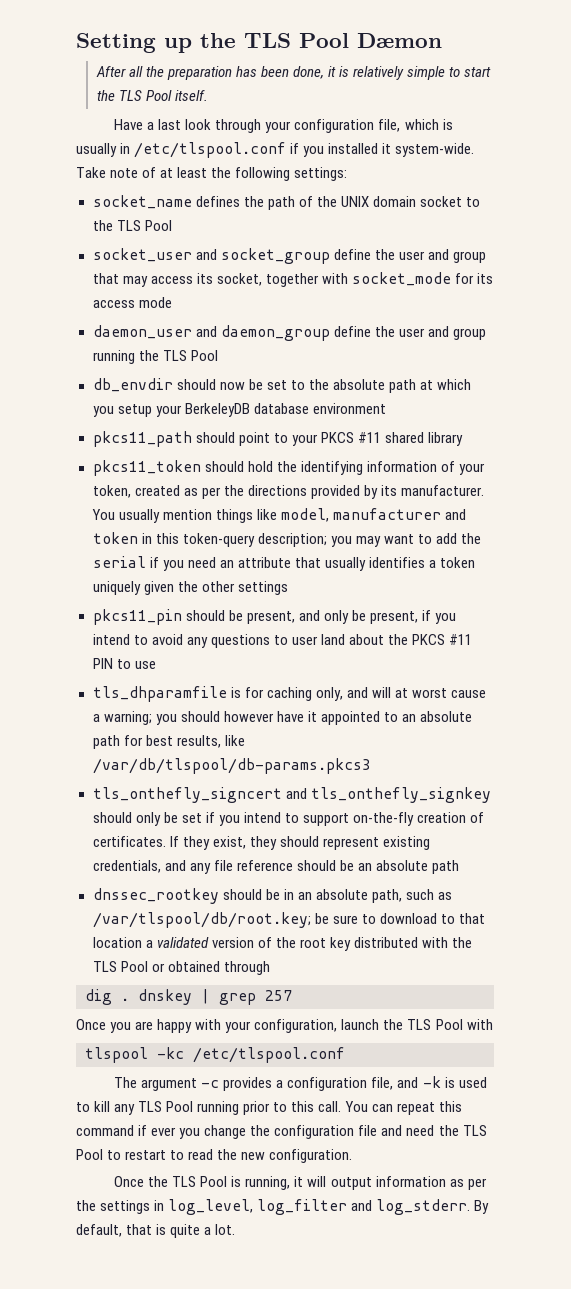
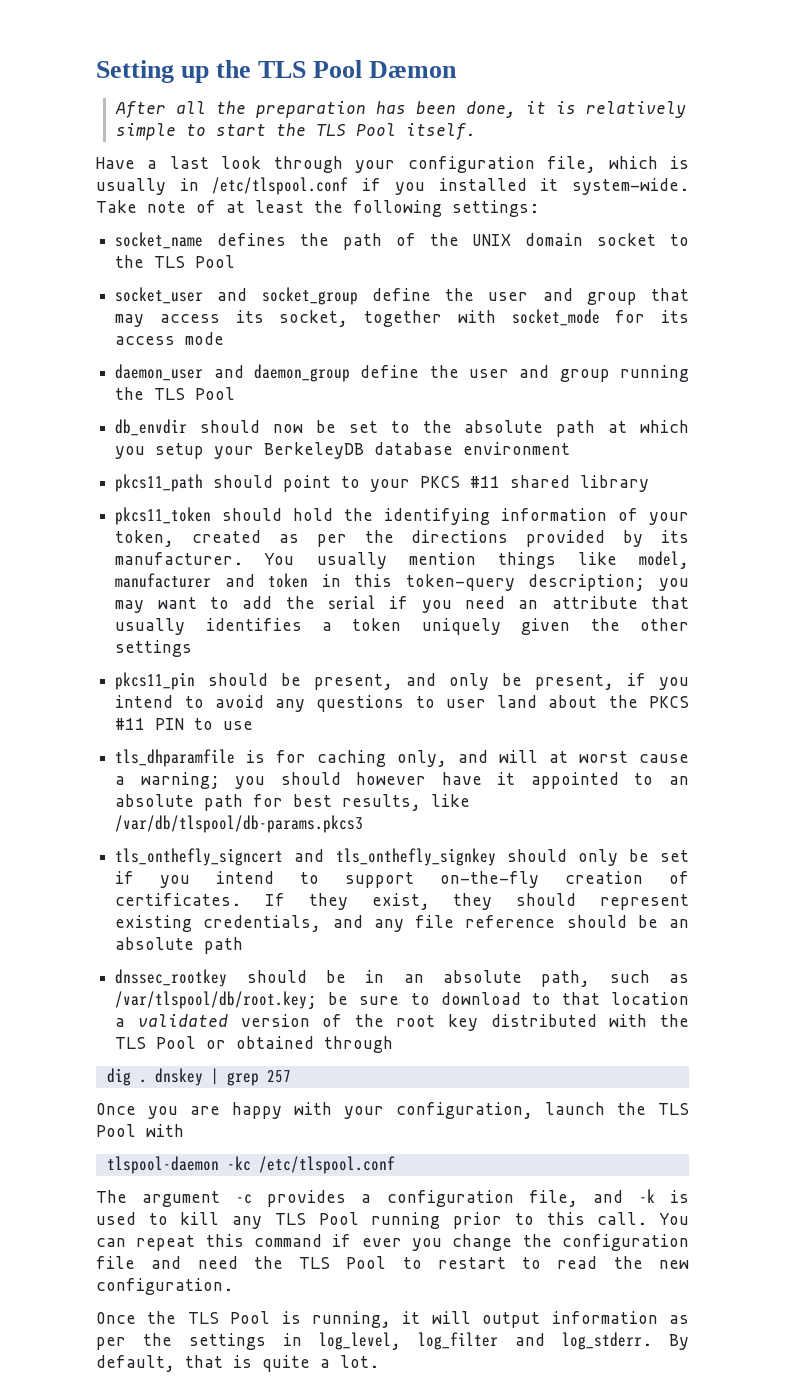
- tlspool -kc /etc/tlspool.conf
+ tlspool-daemon -kc /etc/tlspool.conf

